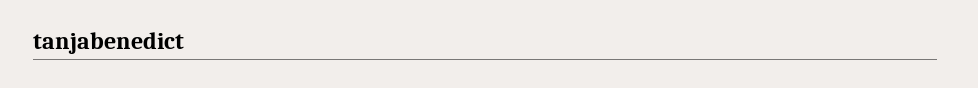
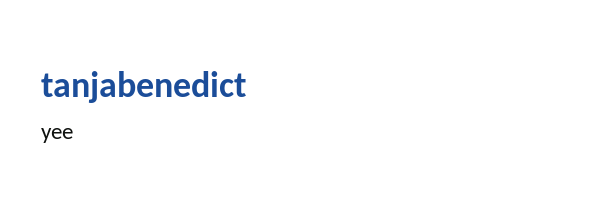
+ yee

